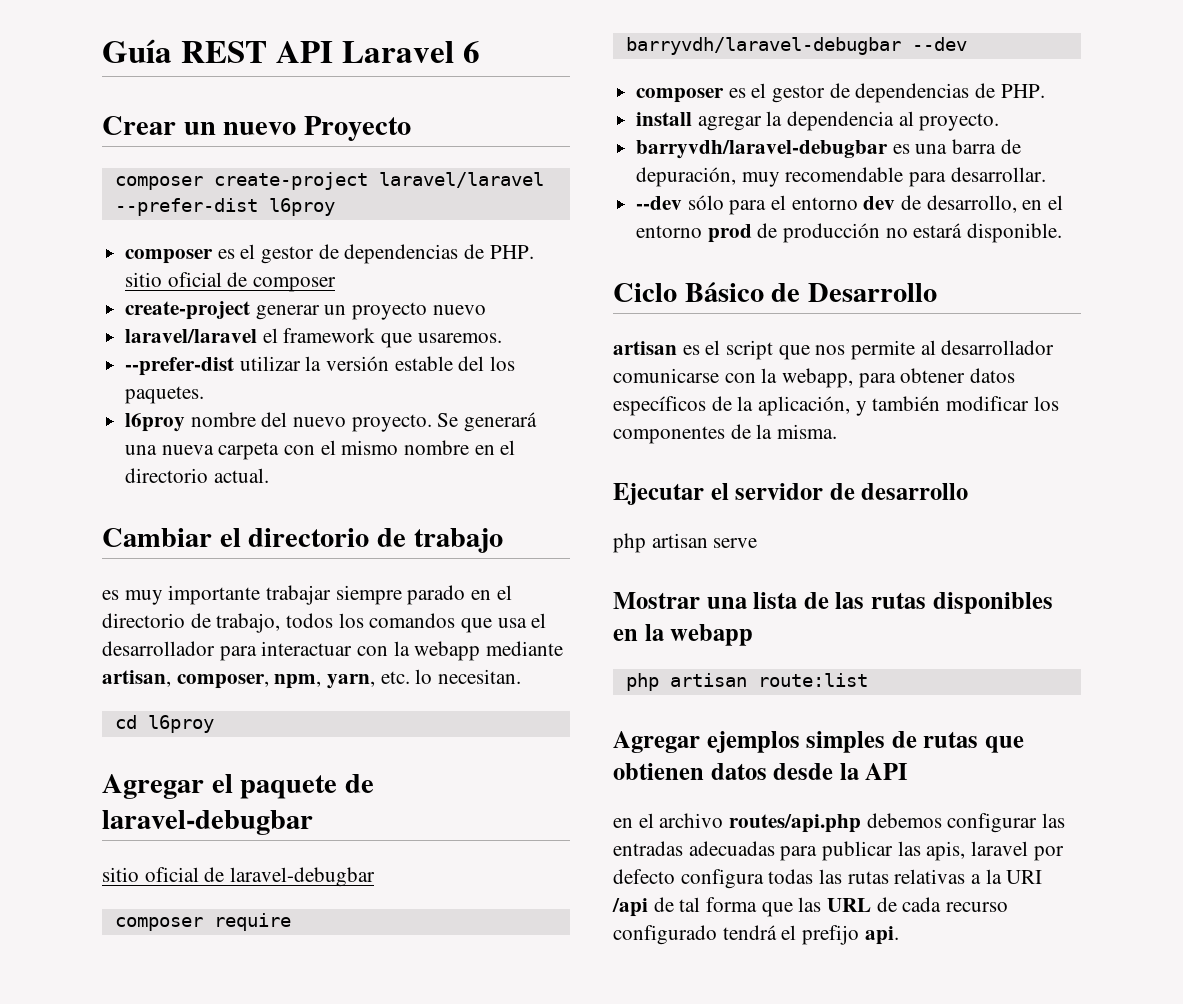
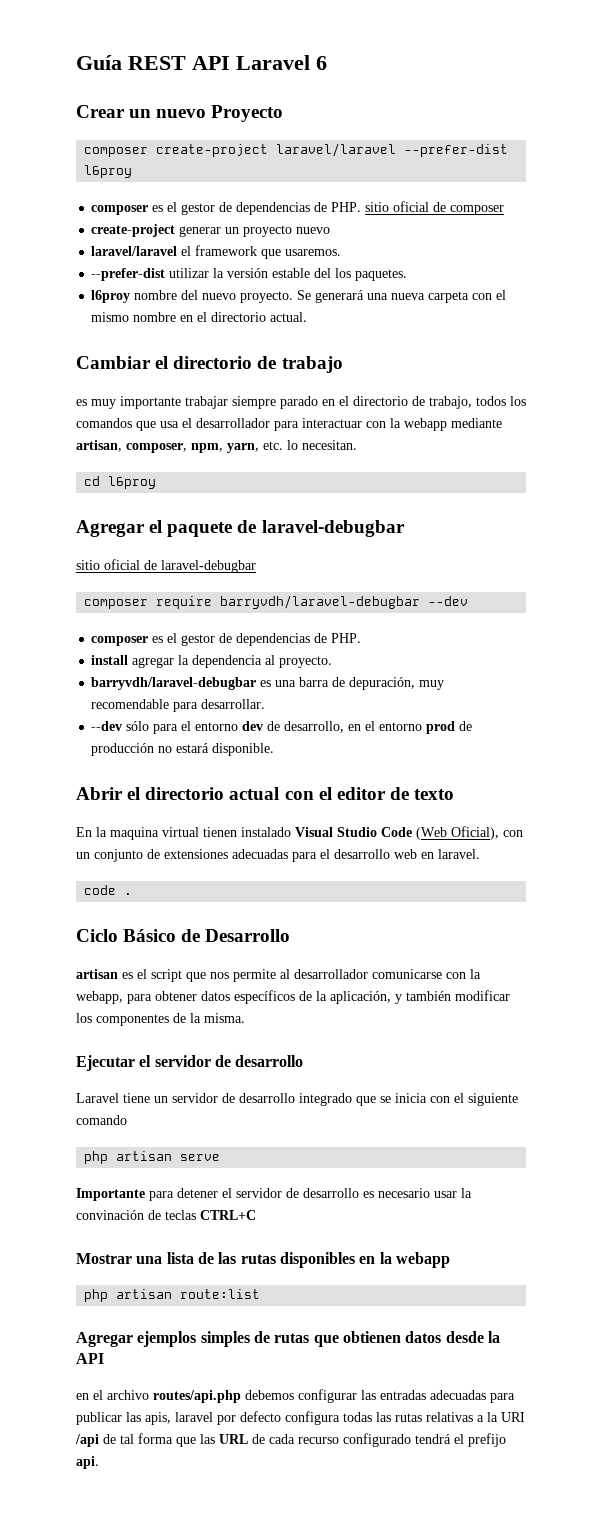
+ Abrir el directorio actual con el editor de texto
+ En la maquina virtual tienen instalado Visual Studio Code (Web Oficial), con un conjunto de extensiones adecuadas para el desarrollo web en laravel.
+ code .
+ Laravel tiene un servidor de desarrollo integrado que se inicia con el siguiente comando
  php artisan serve
+ Importante para detener el servidor de desarrollo es necesario usar la convinación de teclas CTRL+C

